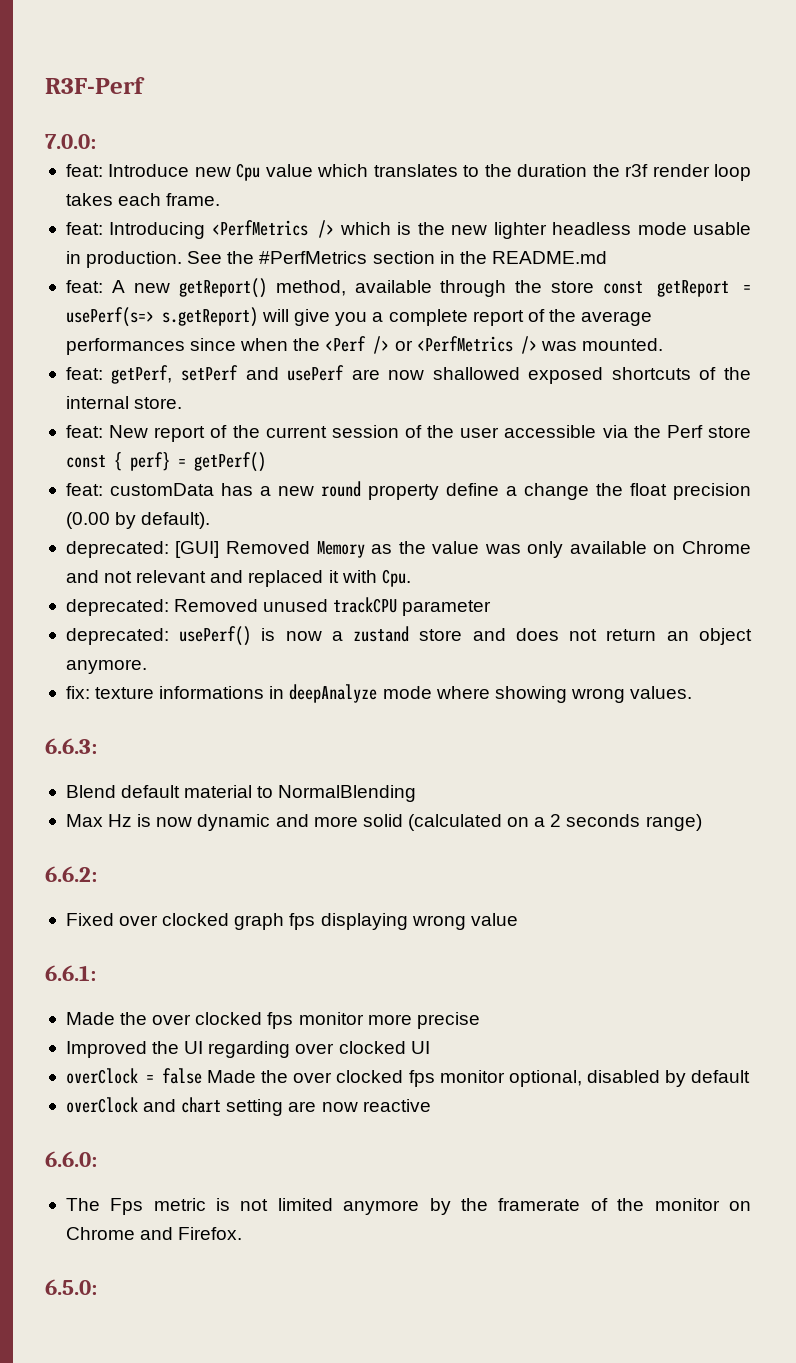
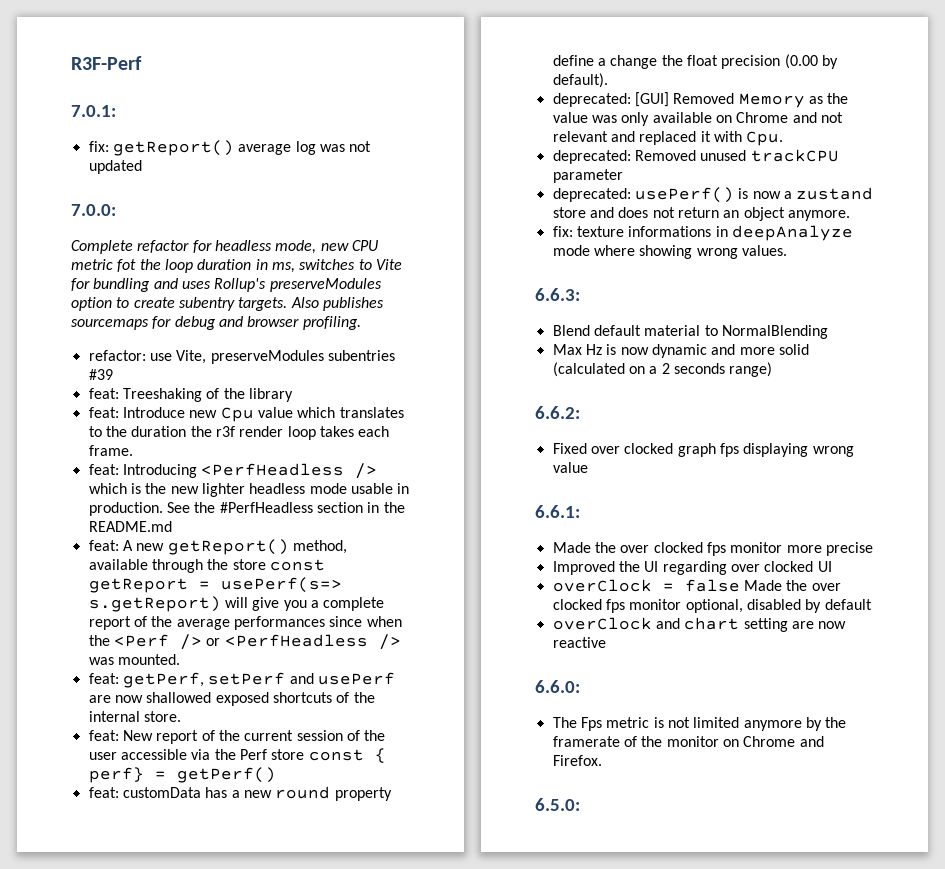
+ 7.0.1:
+ fix: getReport() average log was not updated
  7.0.0:
+ Complete refactor for headless mode, new CPU metric fot the loop duration in ms, switches to Vite for bundling and uses Rollup's preserveModules option to create subentry targets. Also publishes sourcemaps for debug and browser profiling.
+ refactor: use Vite, preserveModules subentries #39
+ feat: Treeshaking of the library
- feat: Introducing <PerfMetrics /> which is the new lighter headless mode usable in production.
+ feat: Introducing <PerfHeadless /> which is the new lighter headless mode usable in production.
- See the #PerfMetrics section in the README.md
+ See the #PerfHeadless section in the README.md
- feat: A new getReport() method, available through the store const getReport = usePerf(s=> s.getReport) will give you a complete report of the average performances since when the <Perf /> or <PerfMetrics /> was mounted.
+ feat: A new getReport() method, available through the store const getReport = usePerf(s=> s.getReport) will give you a complete report of the average performances since when the <Perf /> or <PerfHeadless /> was mounted.

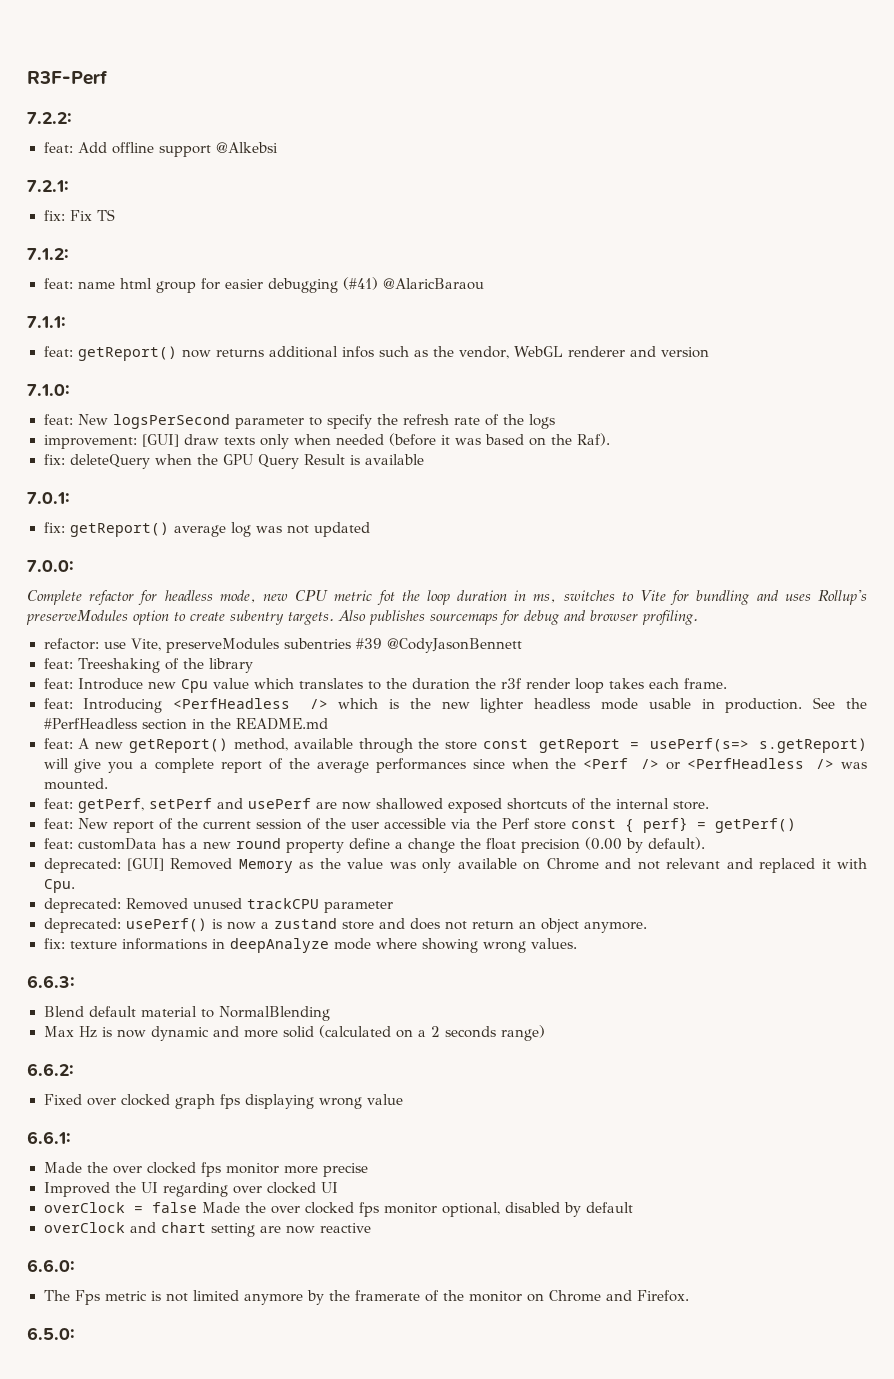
+ 7.2.2:
+ feat: Add offline support @Alkebsi
+ 7.2.1:
+ fix: Fix TS
+ 7.1.2:
+ feat: name html group for easier debugging (#41) @AlaricBaraou
+ 7.1.1:
+ feat: getReport() now returns additional infos such as the vendor, WebGL renderer and version
+ 7.1.0:
+ feat: New logsPerSecond parameter to specify the refresh rate of the logs
+ improvement: [GUI] draw texts only when needed (before it was based on the Raf).
+ fix: deleteQuery when the GPU Query Result is available
- refactor: use Vite, preserveModules subentries #39
+ refactor: use Vite, preserveModules subentries #39 @CodyJasonBennett

